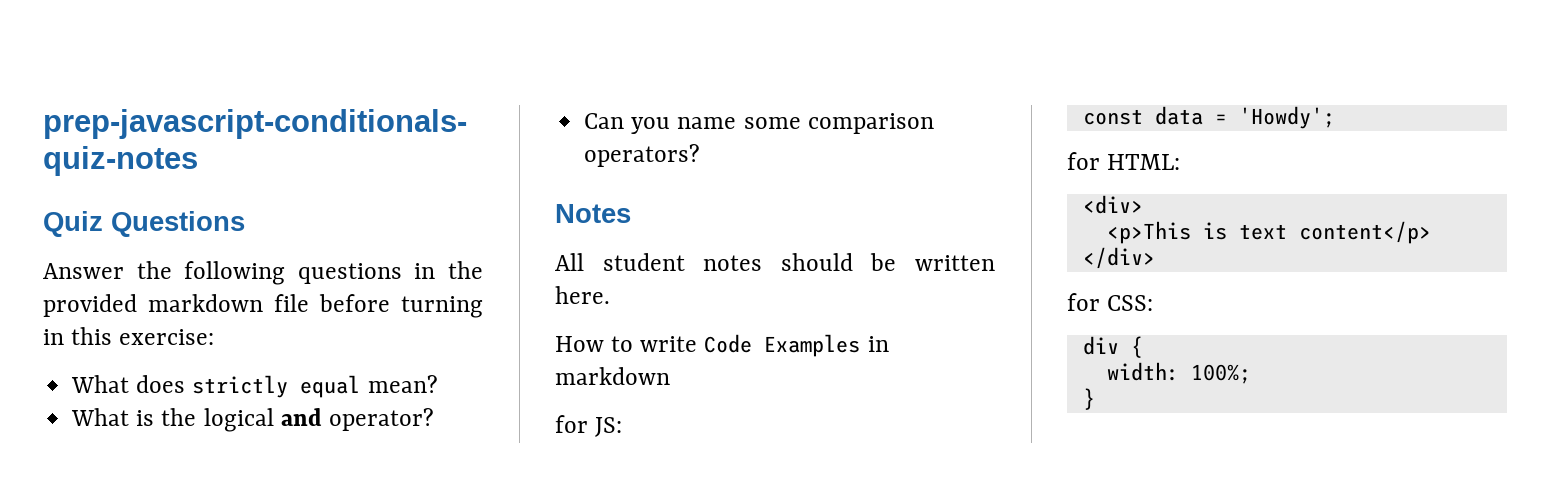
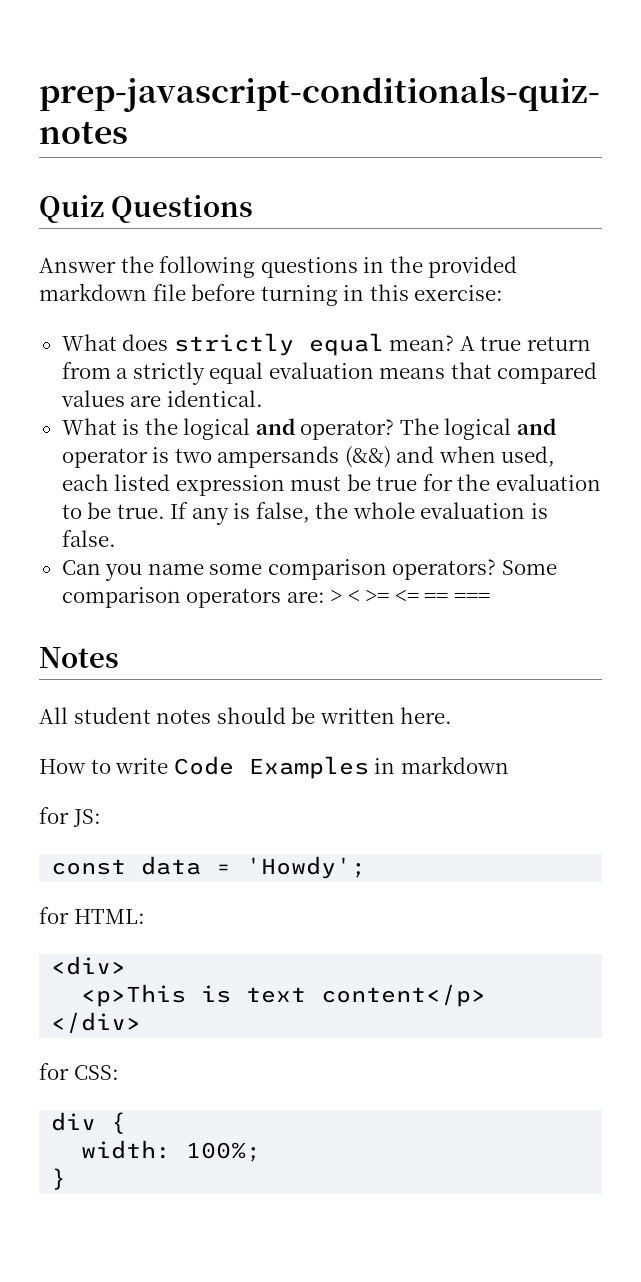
+ A true return from a strictly equal evaluation means that compared values are identical.
+ The logical and operator is two ampersands (&&) and when used, each listed expression must be true for the evaluation to be true. If any is false, the whole evaluation is false.
+ Some comparison operators are: > < >= <= == ===

